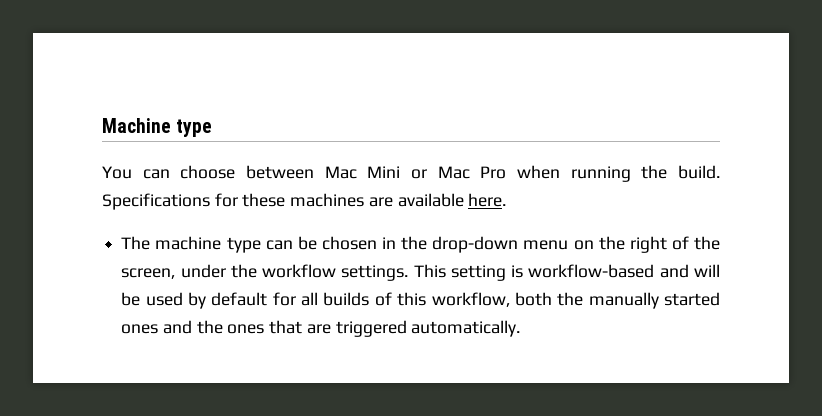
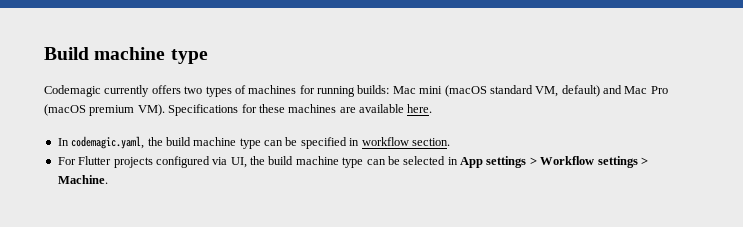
- Machine type
+ Build machine type
- You can choose between Mac Mini or Mac Pro when running the build. Specifications for these machines are available here.
+ Codemagic currently offers two types of machines for running builds: Mac mini (macOS standard VM, default) and Mac Pro (macOS premium VM). Specifications for these machines are available here.
- The machine type can be chosen in the drop-down menu on the right of the screen, under the workflow settings. This setting is workflow-based and will be used by default for all builds of this workflow, both the manually started ones and the ones that are triggered automatically.
+ In codemagic.yaml, the build machine type can be specified in workflow section.
+ For Flutter projects configured via UI, the build machine type can be selected in App settings > Workflow settings > Machine.

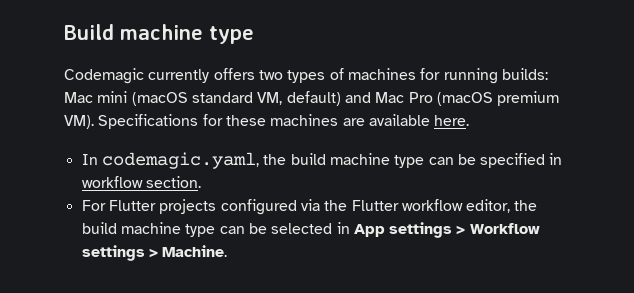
- For Flutter projects configured via UI, the build machine type can be selected in App settings > Workflow settings > Machine.
+ For Flutter projects configured via the Flutter workflow editor, the build machine type can be selected in App settings > Workflow settings > Machine.

